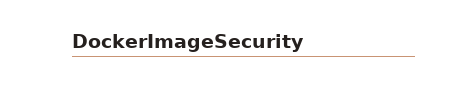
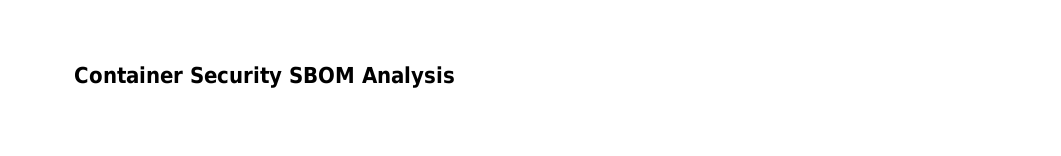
- DockerImageSecurity
+ Container Security SBOM Analysis

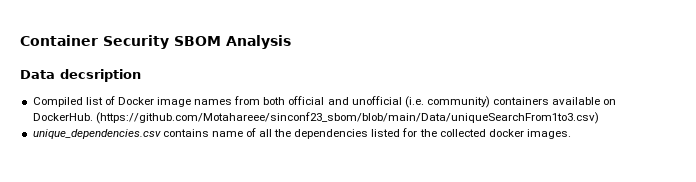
+ Data decsription
+ Compiled list of Docker image names from both official and unofficial (i.e. community) containers available on DockerHub. (https://github.com/Motahareee/sinconf23_sbom/blob/main/Data/uniqueSearchFrom1to3.csv)
+ unique_dependencies.csv contains name of all the dependencies listed for the collected docker images.

